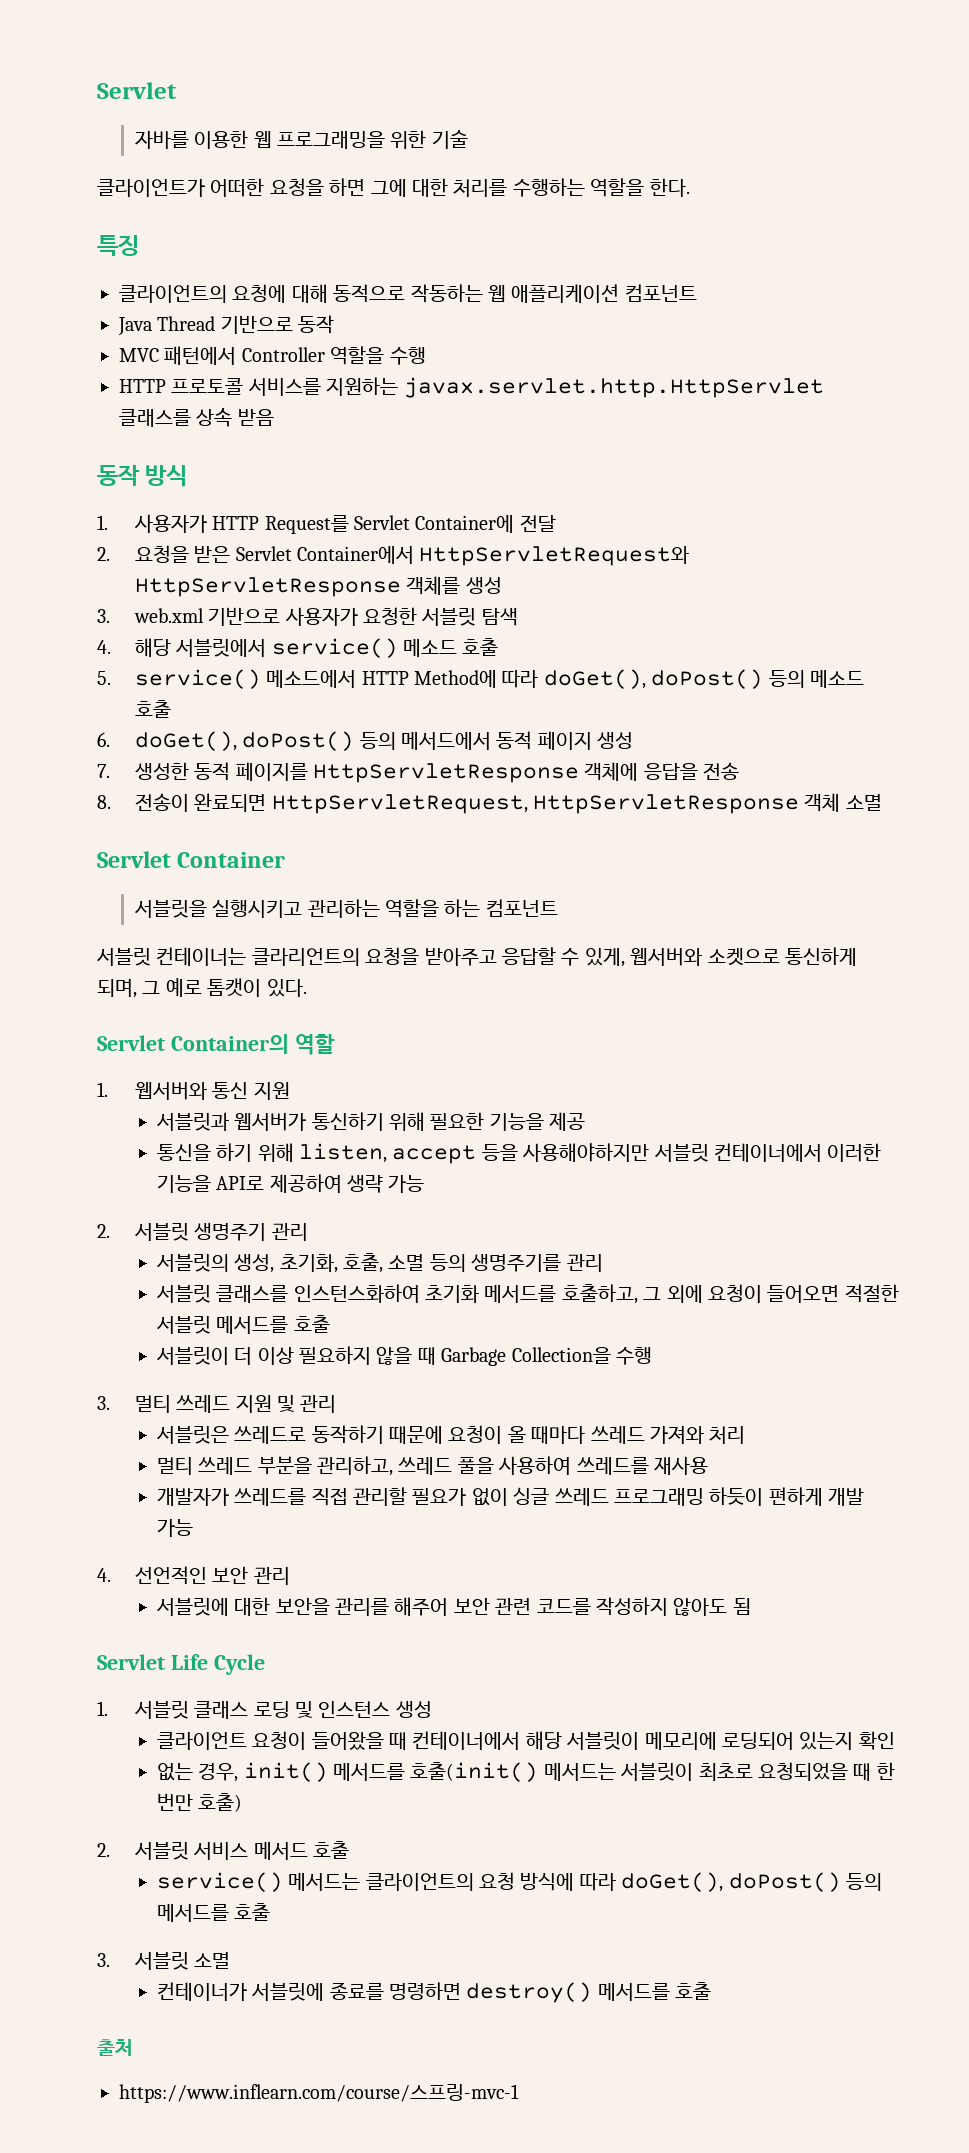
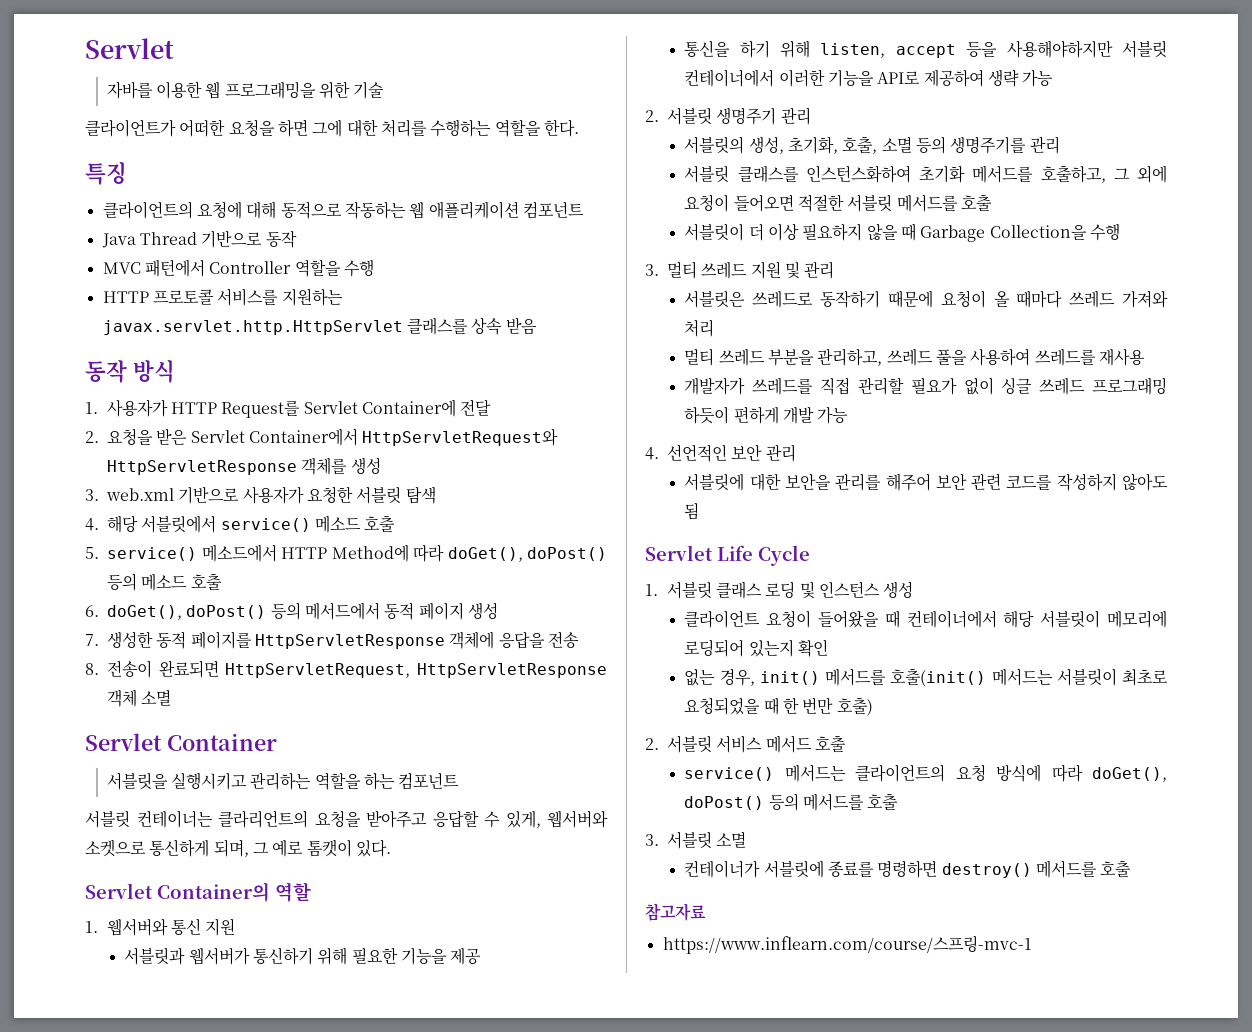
- 출처
+ 참고자료

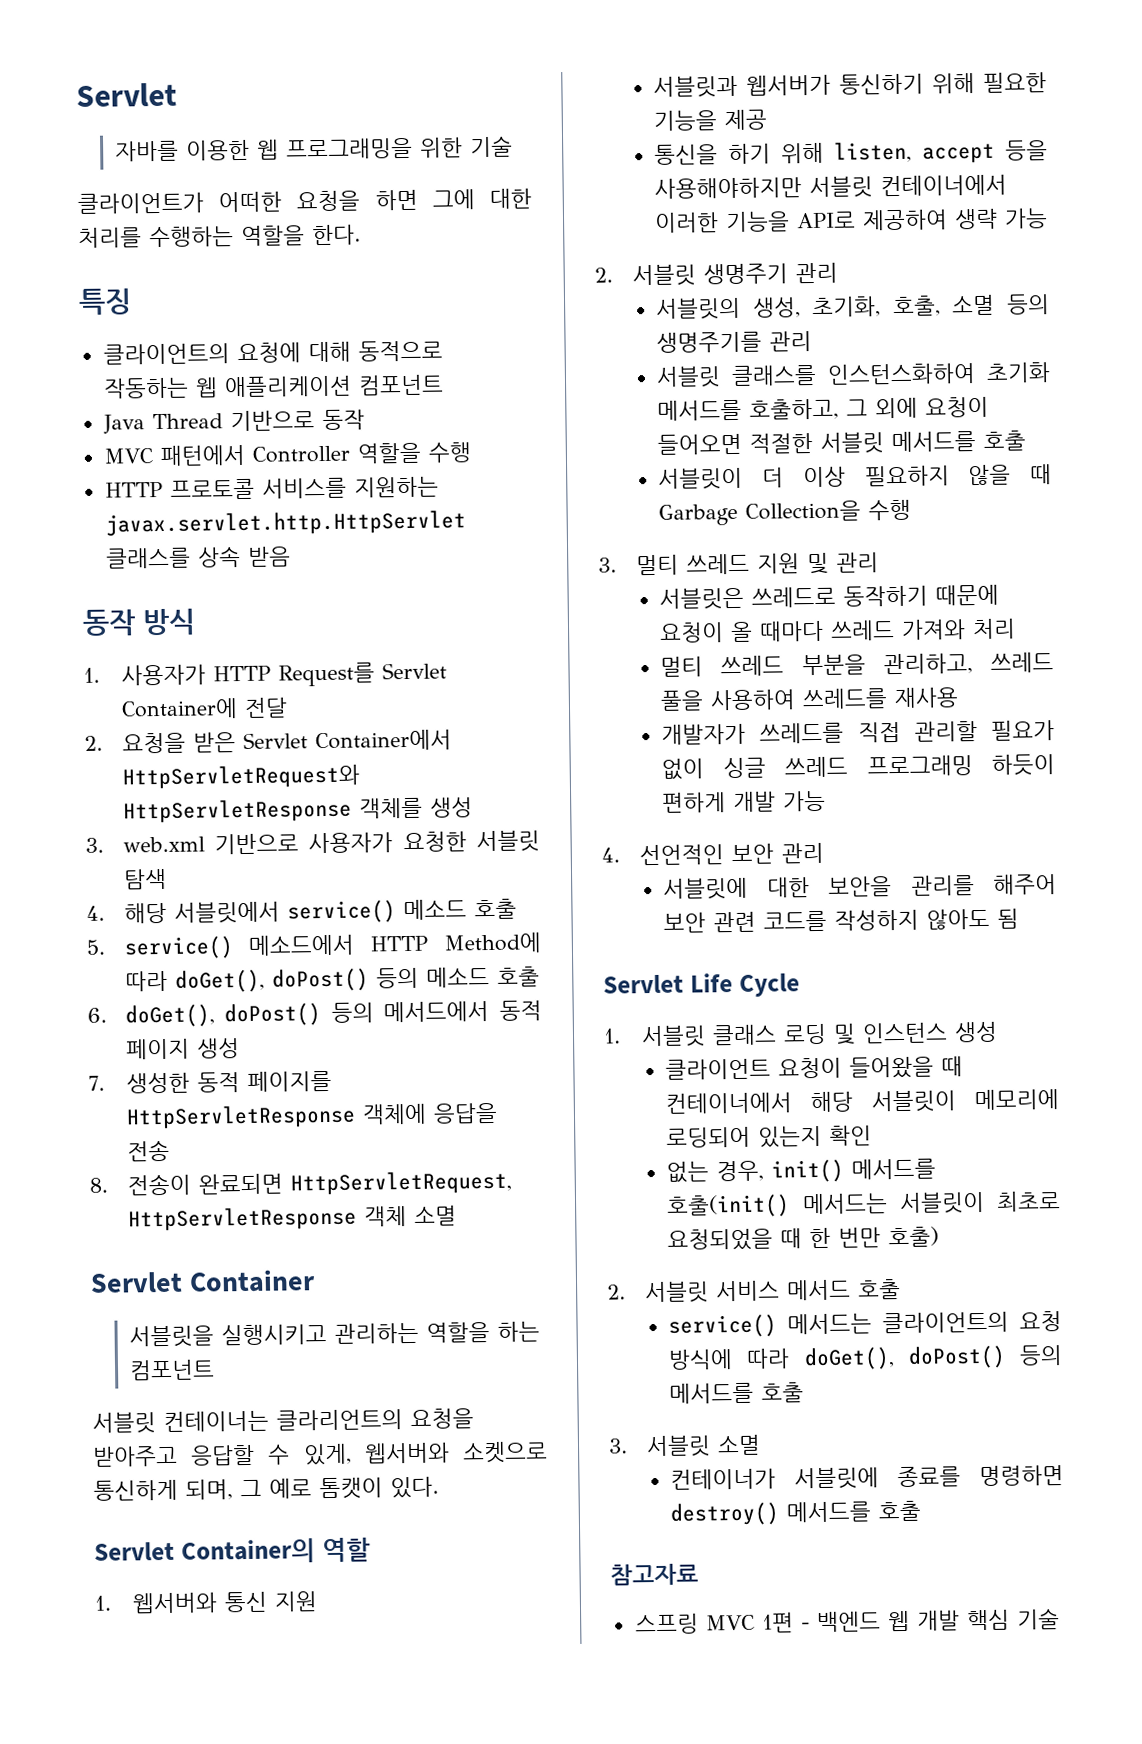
- https://www.inflearn.com/course/스프링-mvc-1
+ 스프링 MVC 1편 - 백엔드 웹 개발 핵심 기술

